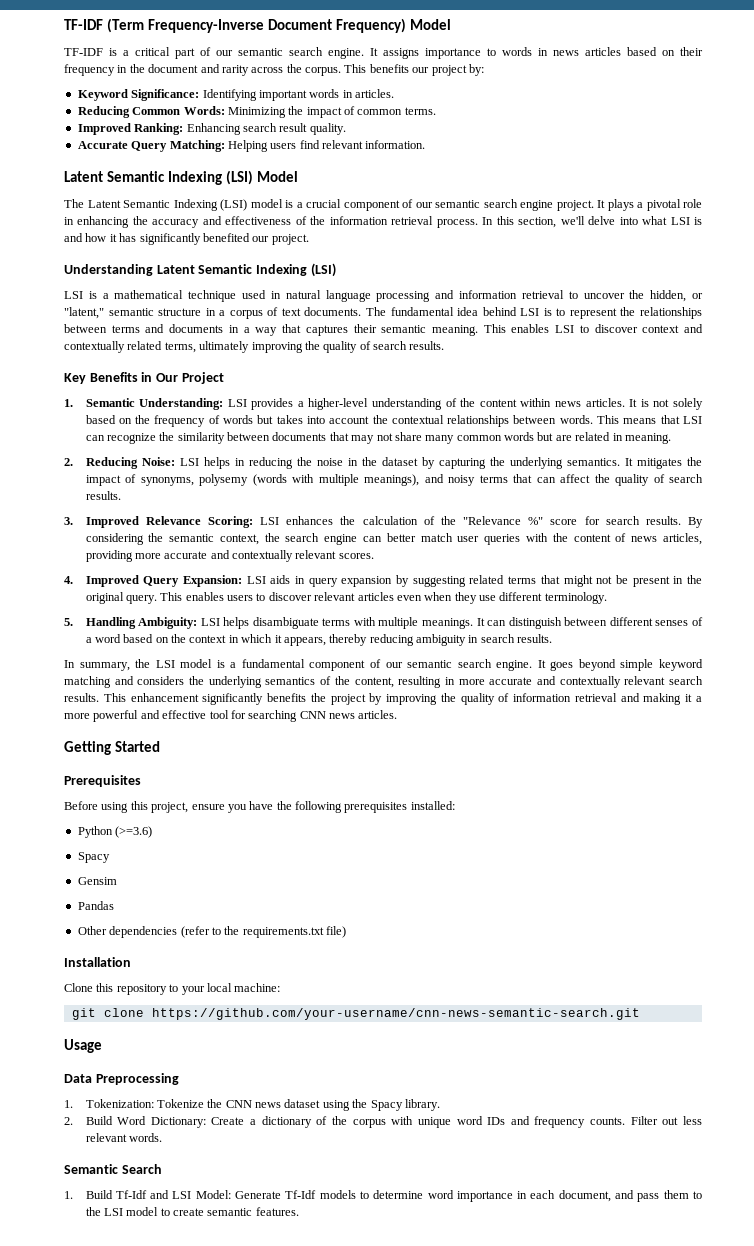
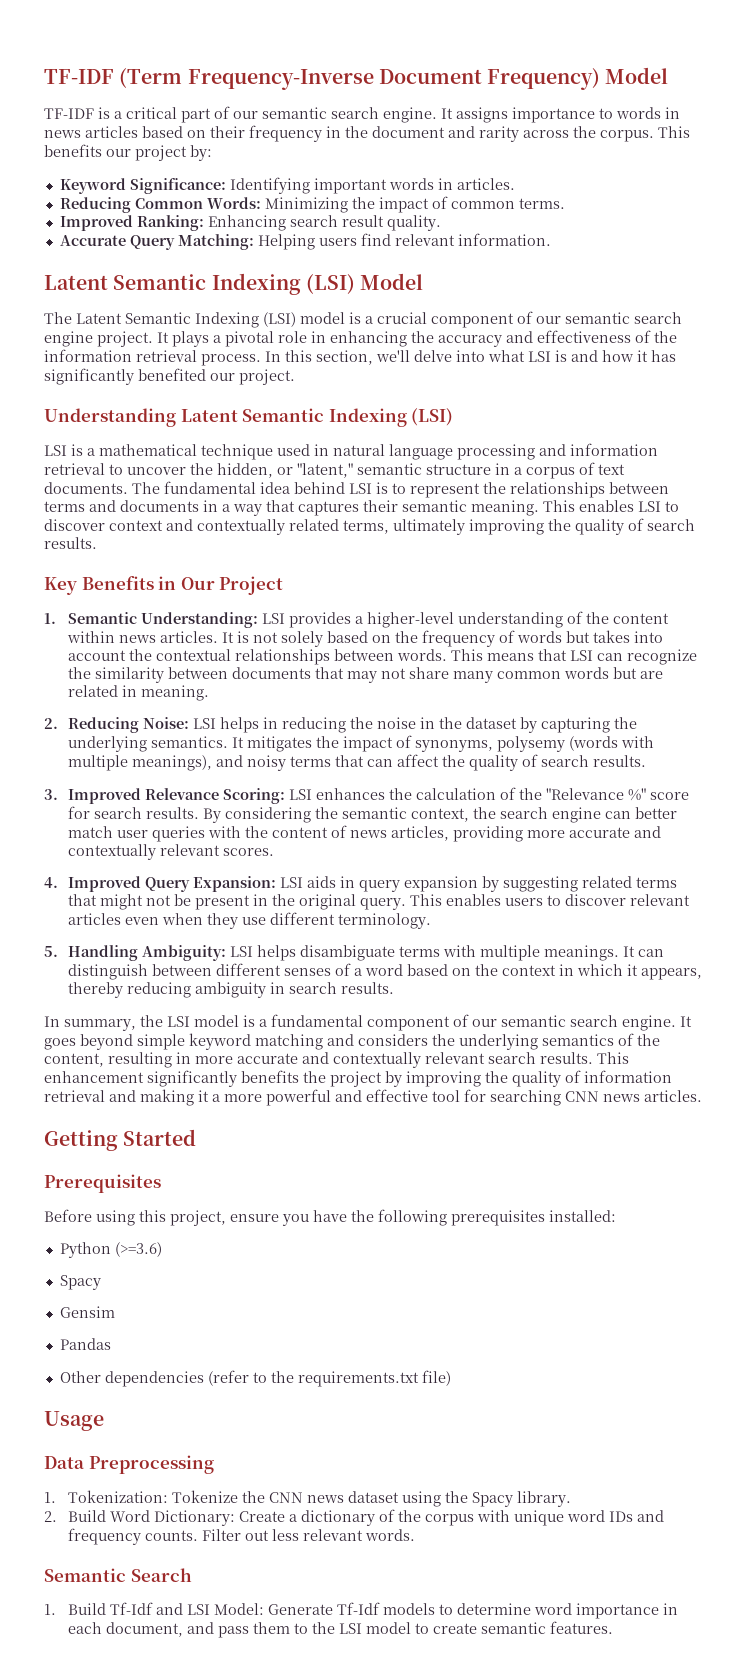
- Installation
- Clone this repository to your local machine:
- git clone https://github.com/your-username/cnn-news-semantic-search.git

